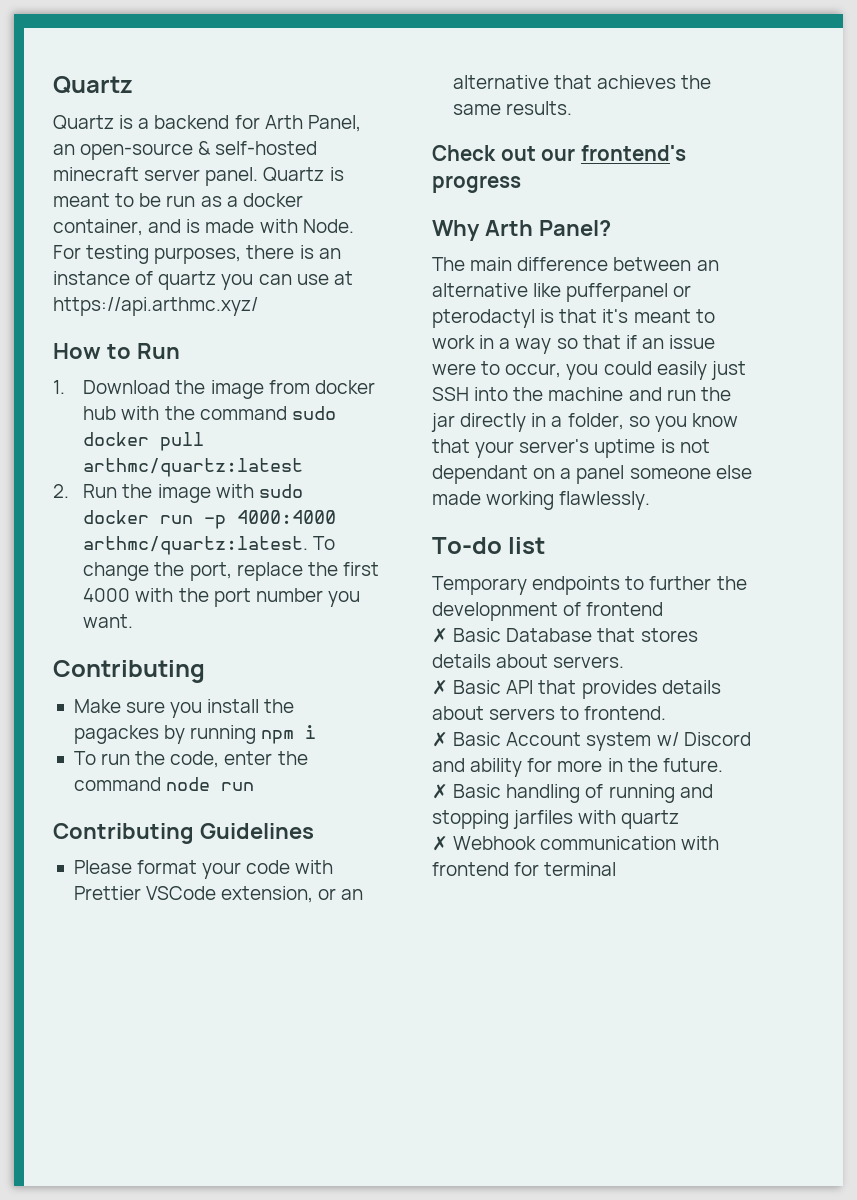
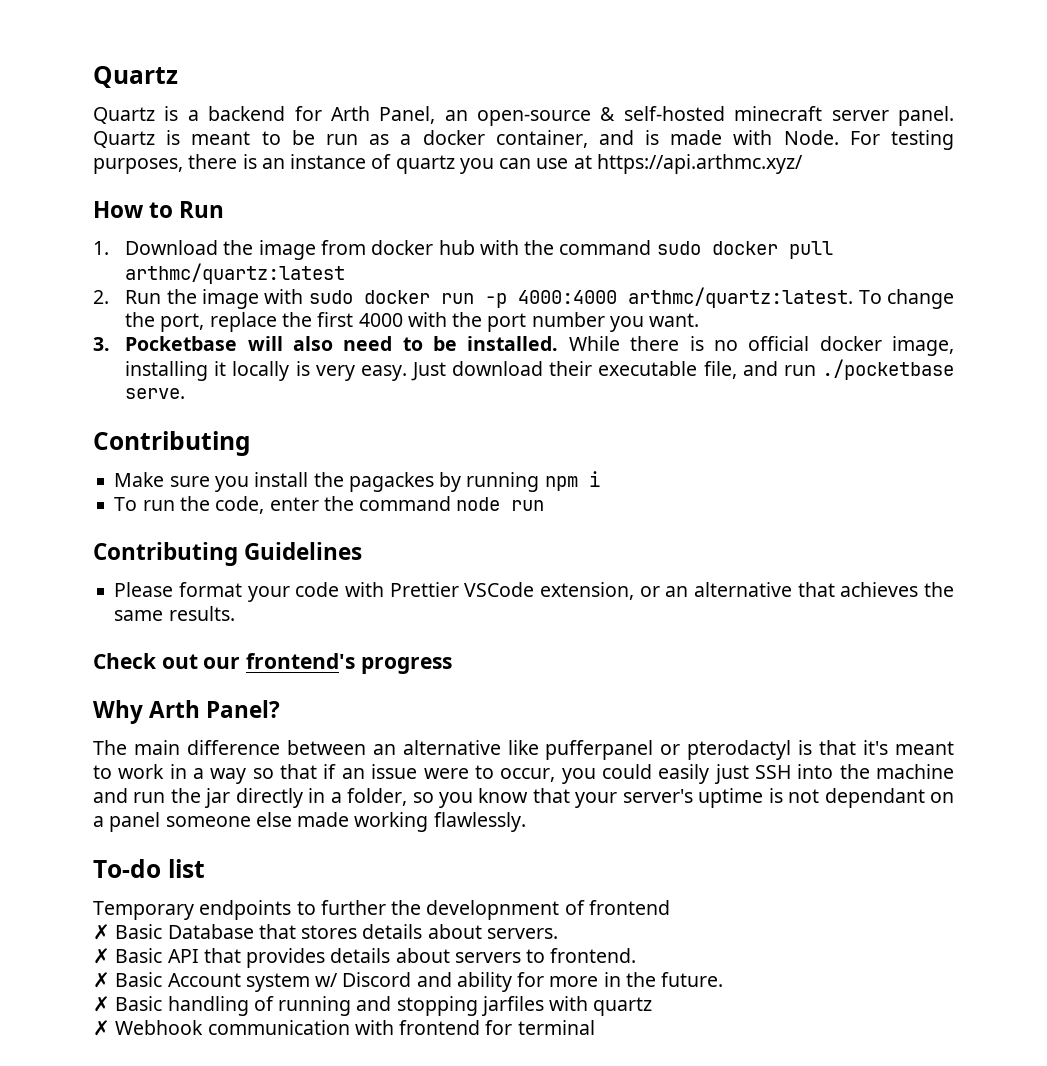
+ 3. Pocketbase will also need to be installed. While there is no official docker image, installing it locally is very easy. Just download their executable file, and run ./pocketbase serve.

